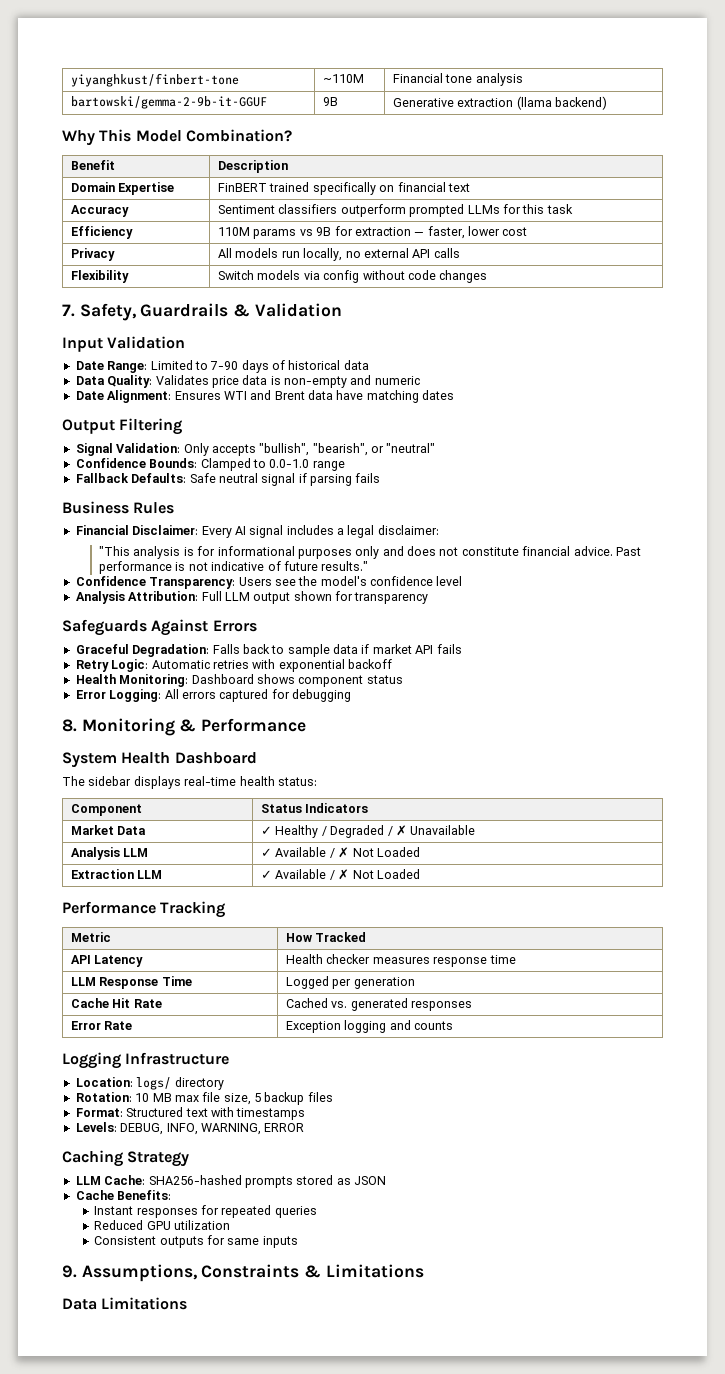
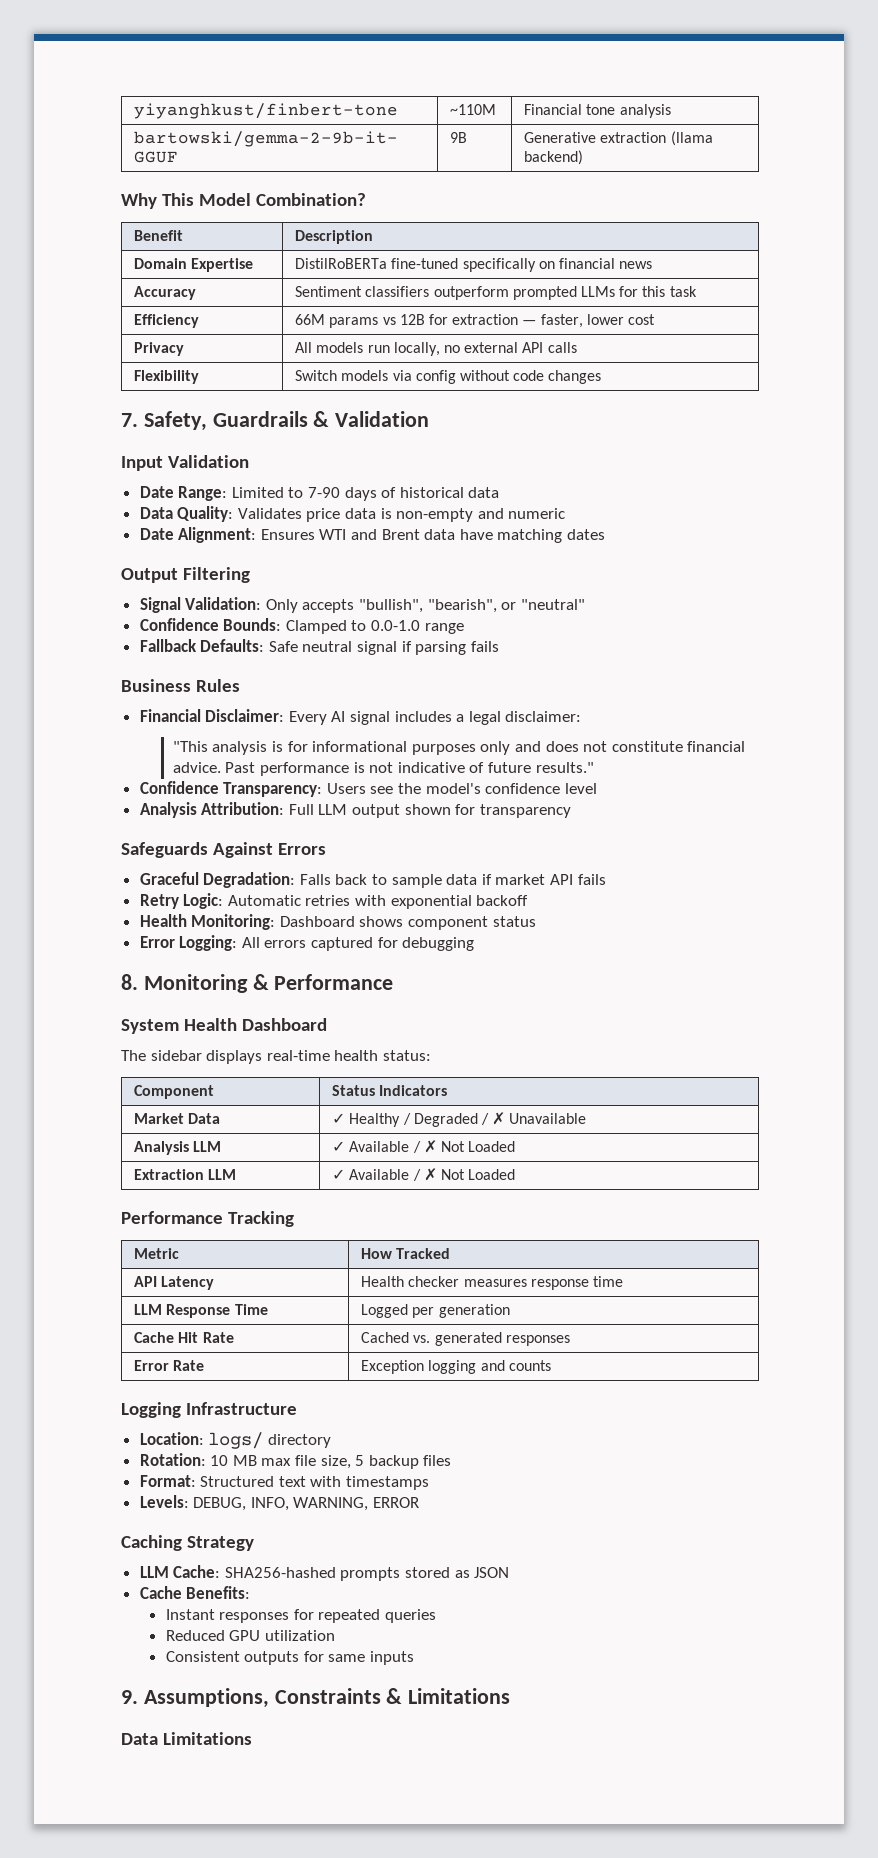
- Domain Expertise | FinBERT trained specifically on financial text
+ Domain Expertise | DistilRoBERTa fine-tuned specifically on financial news
- Efficiency | 110M params vs 9B for extraction — faster, lower cost
+ Efficiency | 66M params vs 12B for extraction — faster, lower cost

